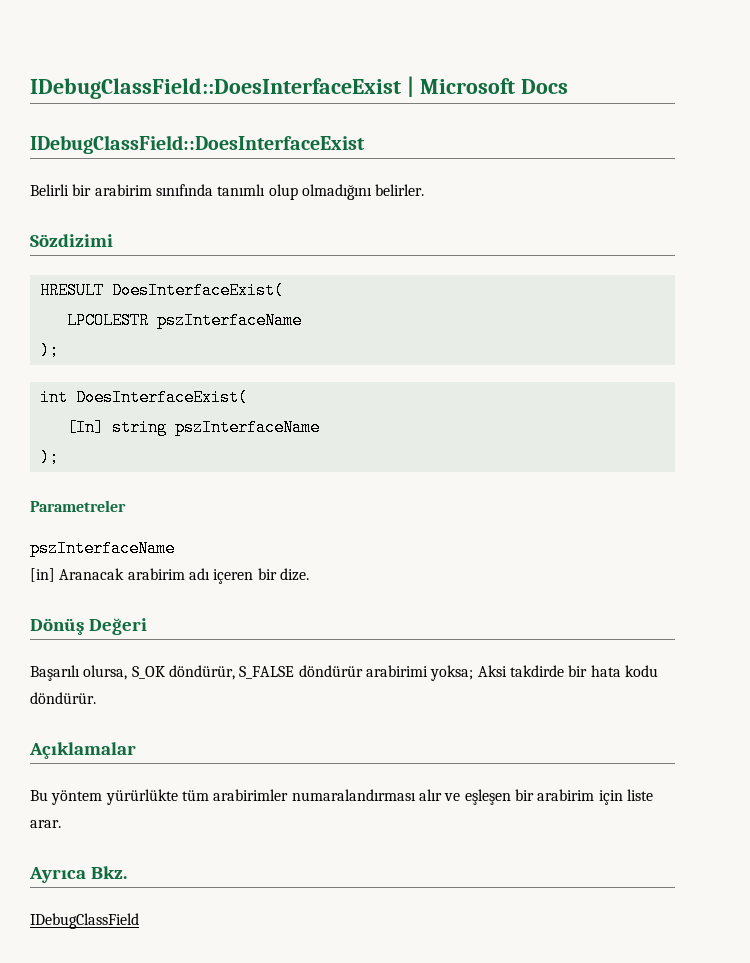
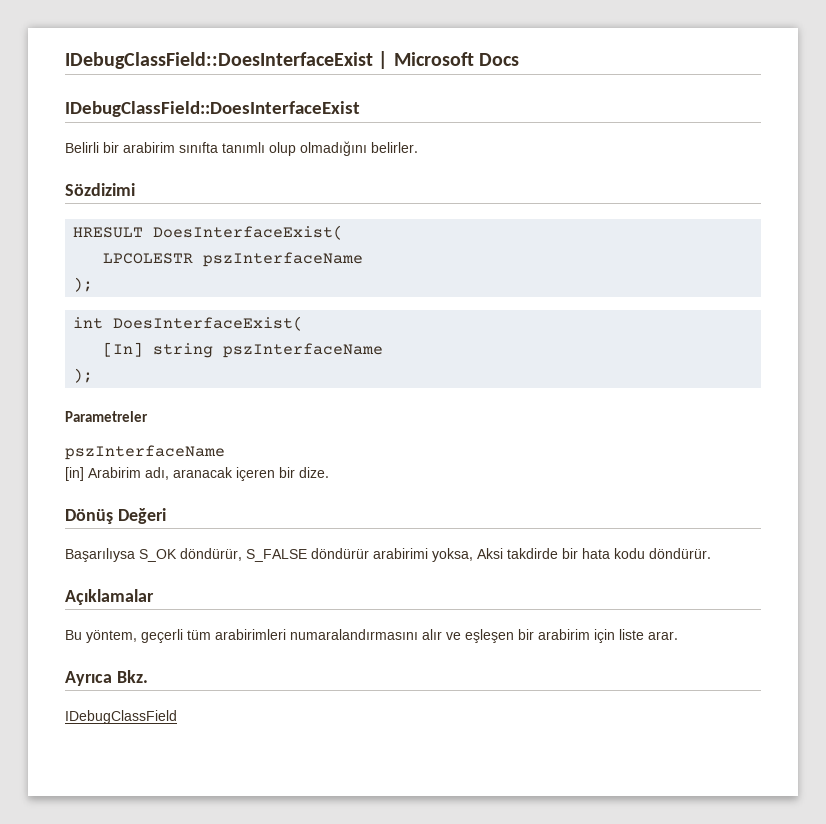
- Belirli bir arabirim sınıfında tanımlı olup olmadığını belirler.
+ Belirli bir arabirim sınıfta tanımlı olup olmadığını belirler.
- [in] Aranacak arabirim adı içeren bir dize.
+ [in] Arabirim adı, aranacak içeren bir dize.
- Başarılı olursa, S_OK döndürür, S_FALSE döndürür arabirimi yoksa; Aksi takdirde bir hata kodu döndürür.
+ Başarılıysa S_OK döndürür, S_FALSE döndürür arabirimi yoksa, Aksi takdirde bir hata kodu döndürür.
- Bu yöntem yürürlükte tüm arabirimler numaralandırması alır ve eşleşen bir arabirim için liste arar.
+ Bu yöntem, geçerli tüm arabirimleri numaralandırmasını alır ve eşleşen bir arabirim için liste arar.

